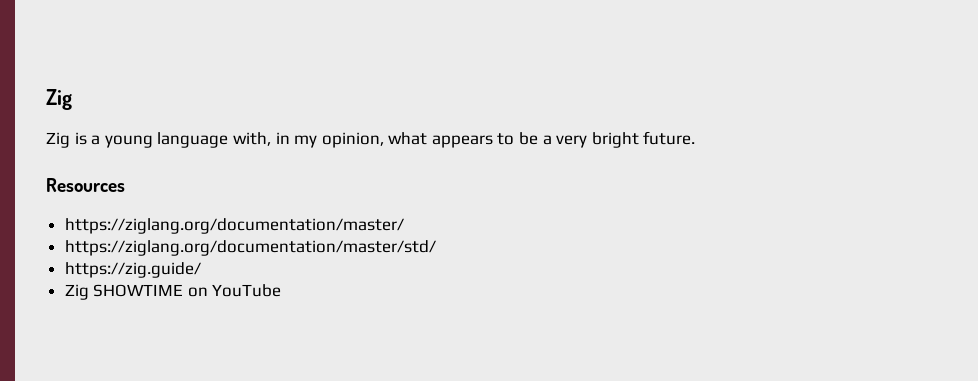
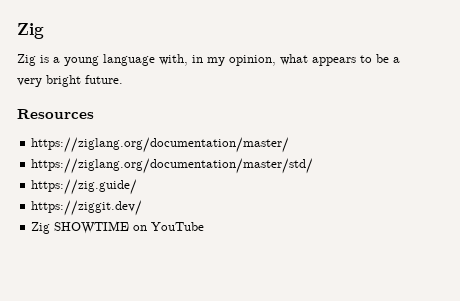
+ https://ziggit.dev/

